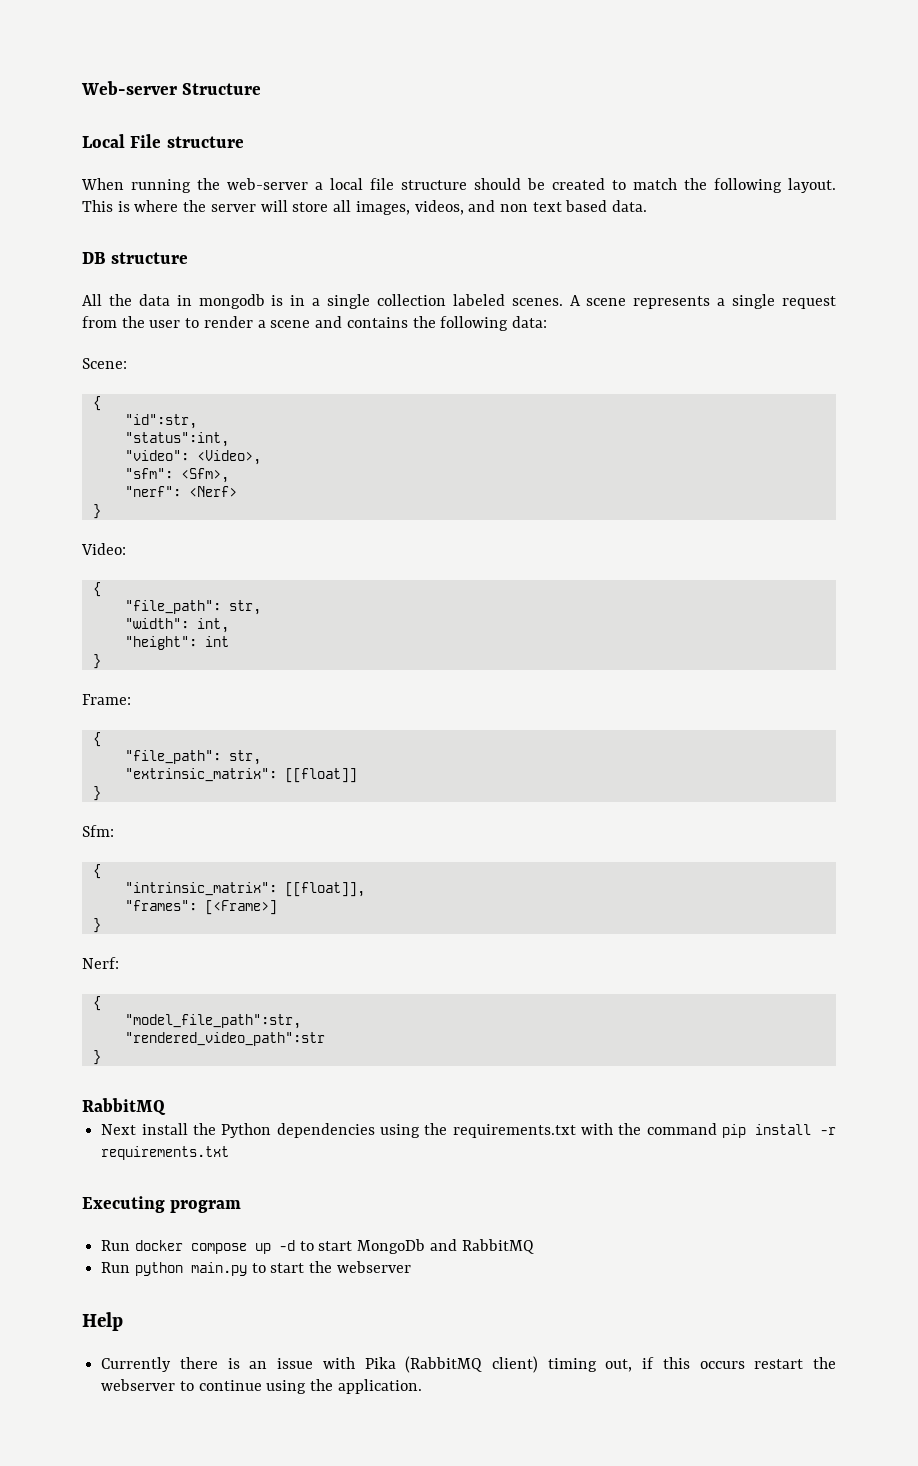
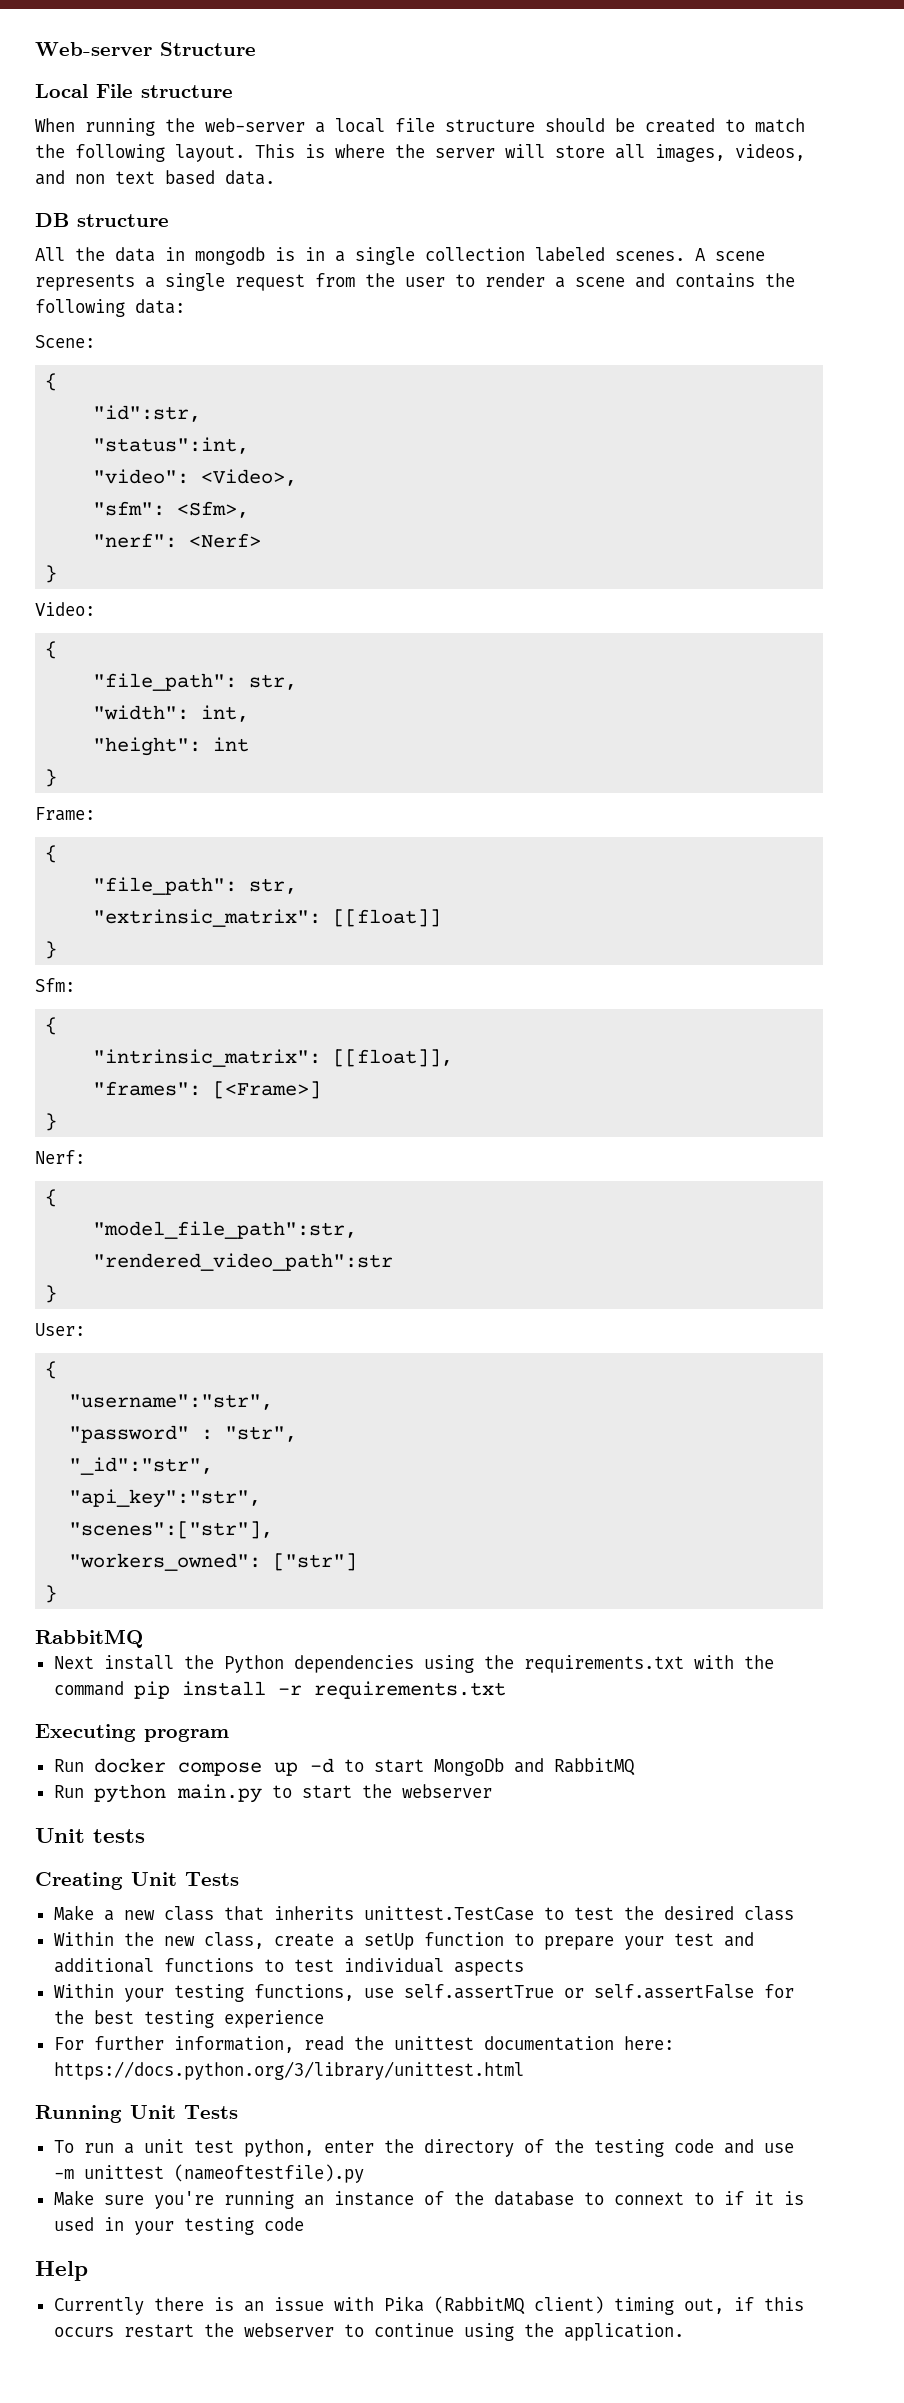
+ User:
+ {
+ "username":"str",
+ "password" : "str",
+ "_id":"str",
+ "api_key":"str",
+ "scenes":["str"],
+ "workers_owned": ["str"]
+ }
+ Unit tests
+ Creating Unit Tests
+ Make a new class that inherits unittest.TestCase to test the desired class
+ Within the new class, create a setUp function to prepare your test and additional functions to test individual aspects
+ Within your testing functions, use self.assertTrue or self.assertFalse for the best testing experience
+ For further information, read the unittest documentation here: https://docs.python.org/3/library/unittest.html
+ Running Unit Tests
+ To run a unit test python, enter the directory of the testing code and use -m unittest (nameoftestfile).py
+ Make sure you're running an instance of the database to connext to if it is used in your testing code

